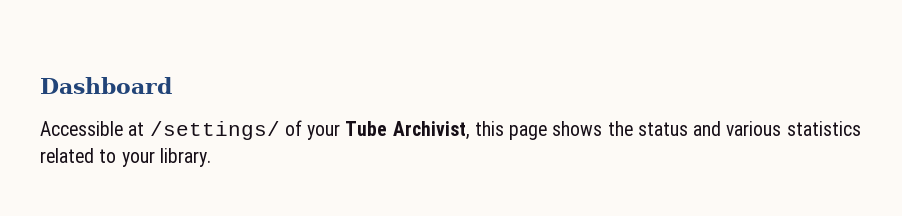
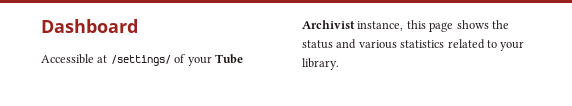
- Accessible at /settings/ of your Tube Archivist, this page shows the status and various statistics related to your library.
+ Accessible at /settings/ of your Tube Archivist instance, this page shows the status and various statistics related to your library.

